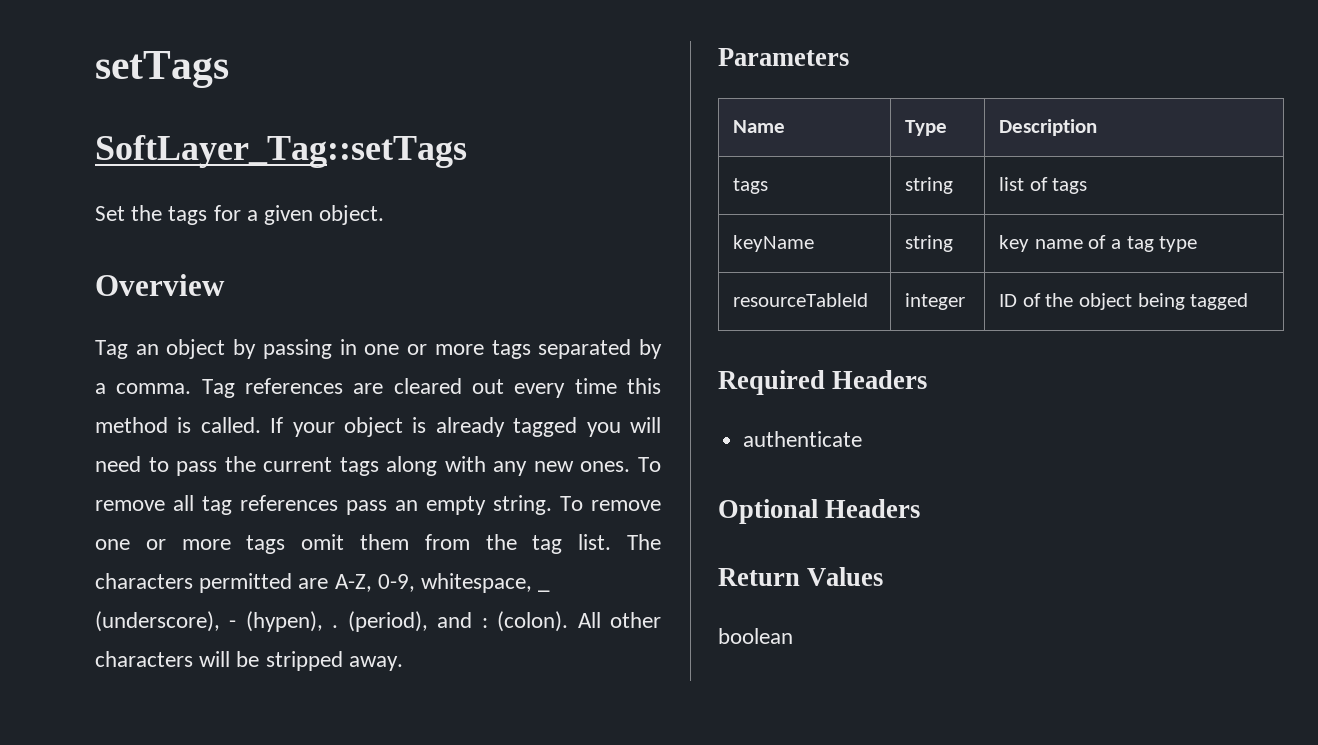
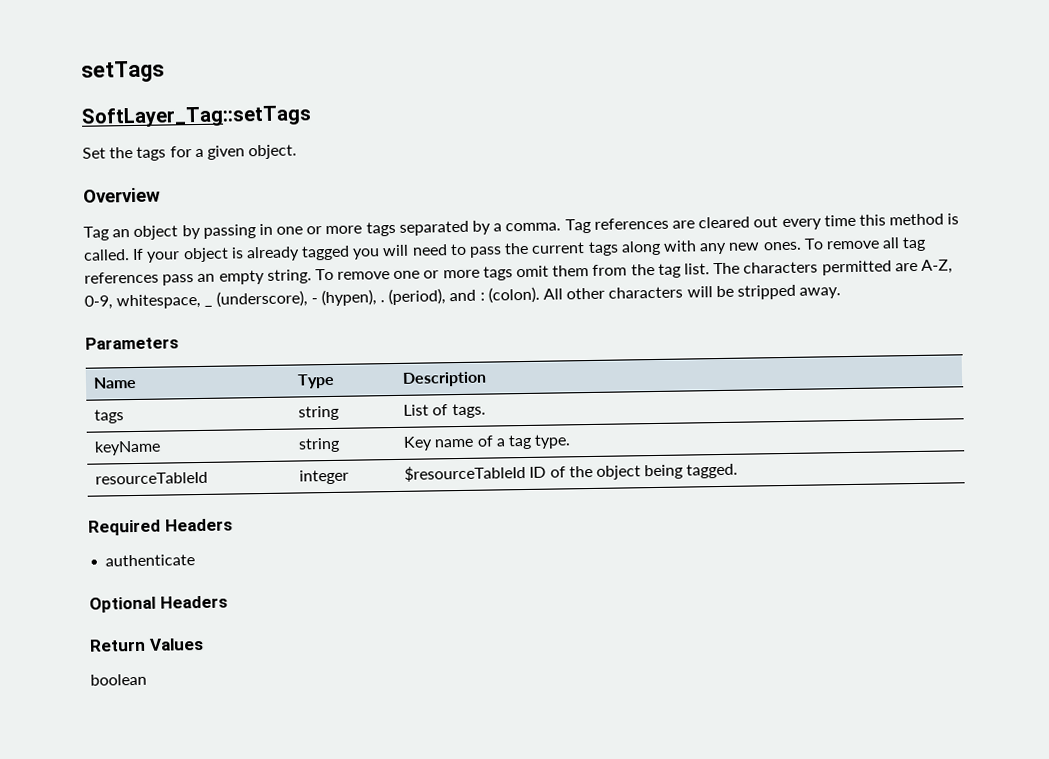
- tags | string | list of tags
+ tags | string | List of tags.
- keyName | string | key name of a tag type
+ keyName | string | Key name of a tag type.
- resourceTableId | integer | ID of the object being tagged
+ resourceTableId | integer | $resourceTableId ID of the object being tagged.

